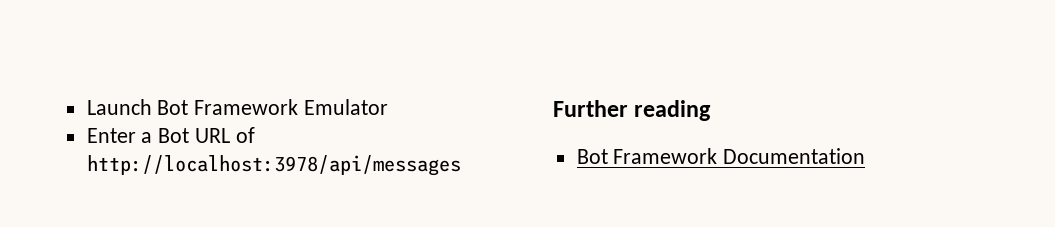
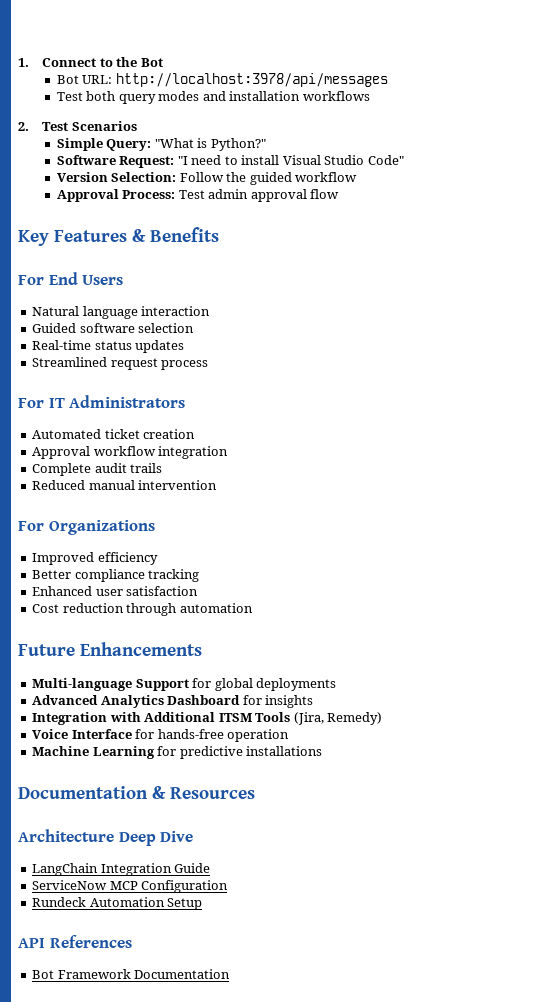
- Launch Bot Framework Emulator
- Enter a Bot URL of http://localhost:3978/api/messages
- Further reading
+ 1. Connect to the Bot
+ Bot URL: http://localhost:3978/api/messages
+ Test both query modes and installation workflows
+ 2. Test Scenarios
+ Simple Query: "What is Python?"
+ Software Request: "I need to install Visual Studio Code"
+ Version Selection: Follow the guided workflow
+ Approval Process: Test admin approval flow
+ Key Features & Benefits
+ For End Users
+ Natural language interaction
+ Guided software selection
+ Real-time status updates
+ Streamlined request process
+ For IT Administrators
+ Automated ticket creation
+ Approval workflow integration
+ Complete audit trails
+ Reduced manual intervention
+ For Organizations
+ Improved efficiency
+ Better compliance tracking
+ Enhanced user satisfaction
+ Cost reduction through automation
+ Future Enhancements
+ Multi-language Support for global deployments
+ Advanced Analytics Dashboard for insights
+ Integration with Additional ITSM Tools (Jira, Remedy)
+ Voice Interface for hands-free operation
+ Machine Learning for predictive installations
+ Documentation & Resources
+ Architecture Deep Dive
+ LangChain Integration Guide
+ ServiceNow MCP Configuration
+ Rundeck Automation Setup
+ API References

